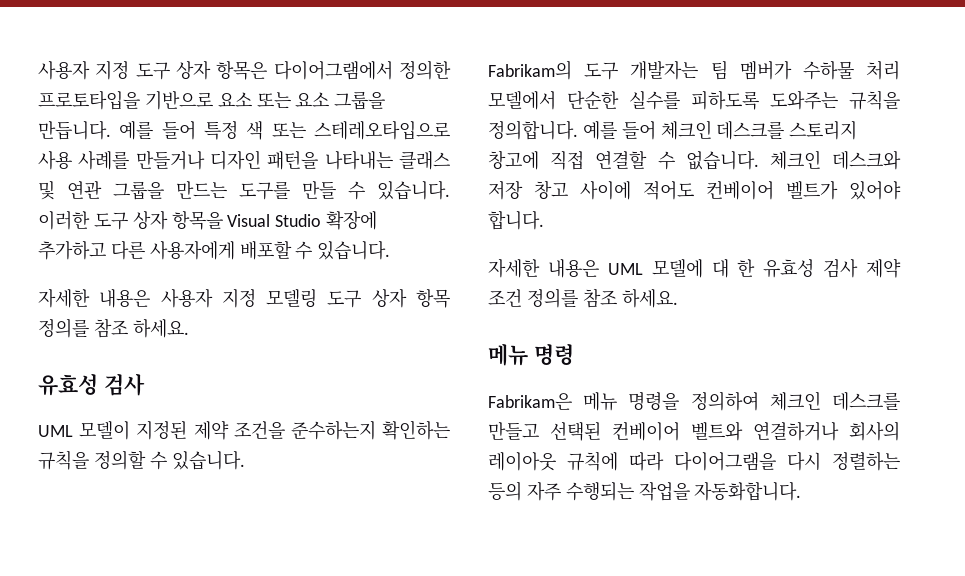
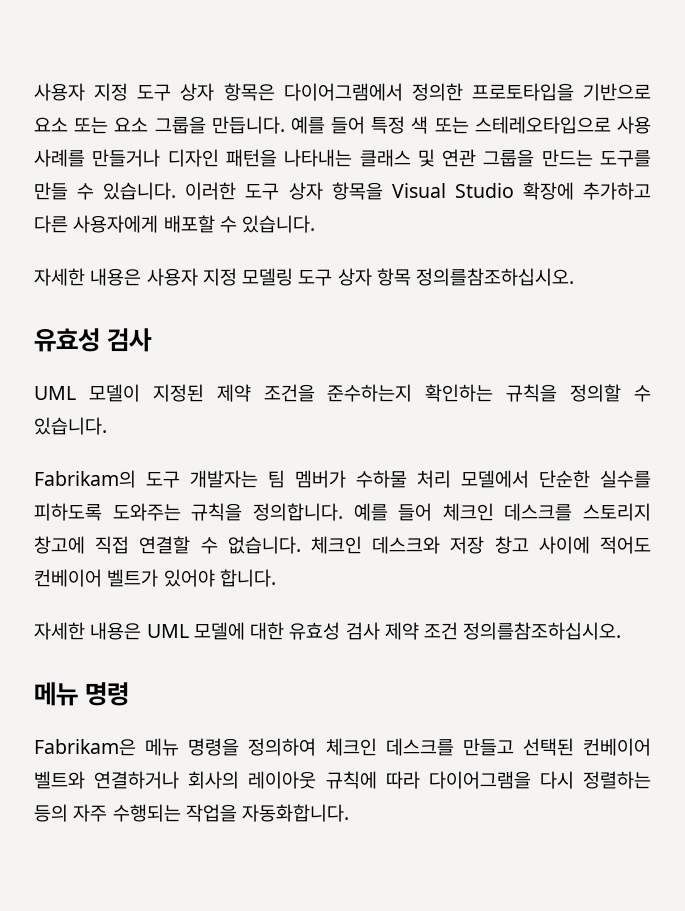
- 자세한 내용은 사용자 지정 모델링 도구 상자 항목 정의를 참조 하세요.
+ 자세한 내용은 사용자 지정 모델링 도구 상자 항목 정의를참조하십시오.
- 자세한 내용은 UML 모델에 대 한 유효성 검사 제약 조건 정의를 참조 하세요.
+ 자세한 내용은 UML 모델에 대한 유효성 검사 제약 조건 정의를참조하십시오.

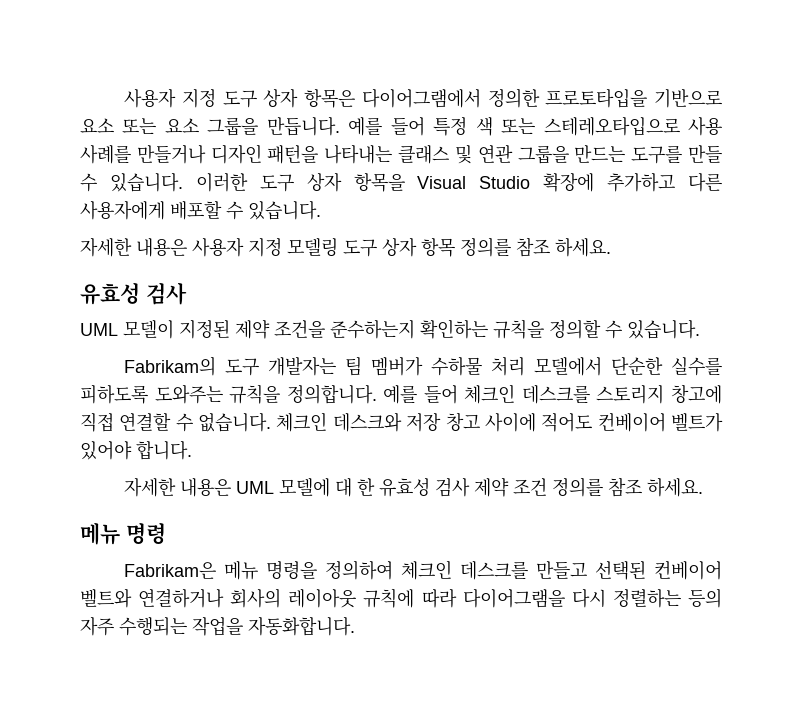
- 자세한 내용은 사용자 지정 모델링 도구 상자 항목 정의를참조하십시오.
+ 자세한 내용은 사용자 지정 모델링 도구 상자 항목 정의를 참조 하세요.
- 자세한 내용은 UML 모델에 대한 유효성 검사 제약 조건 정의를참조하십시오.
+ 자세한 내용은 UML 모델에 대 한 유효성 검사 제약 조건 정의를 참조 하세요.

